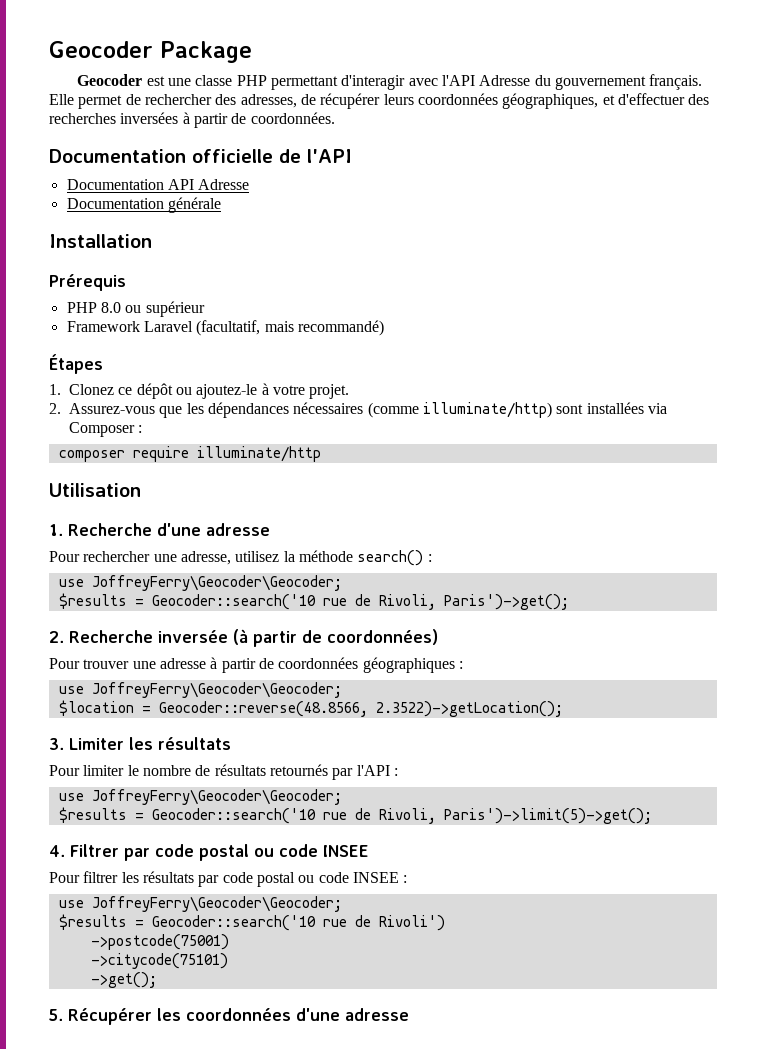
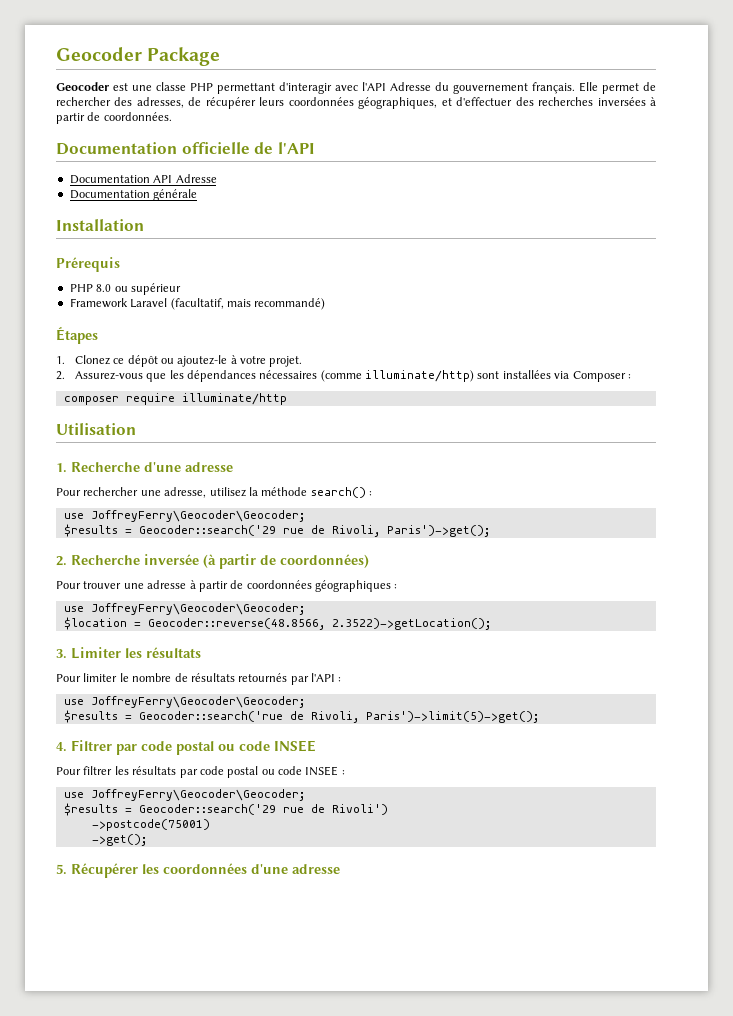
- $results = Geocoder::search('10 rue de Rivoli, Paris')->get();
+ $results = Geocoder::search('29 rue de Rivoli, Paris')->get();
- $results = Geocoder::search('10 rue de Rivoli, Paris')->limit(5)->get();
+ $results = Geocoder::search('rue de Rivoli, Paris')->limit(5)->get();
- $results = Geocoder::search('10 rue de Rivoli')
+ $results = Geocoder::search('29 rue de Rivoli')
- ->citycode(75101)

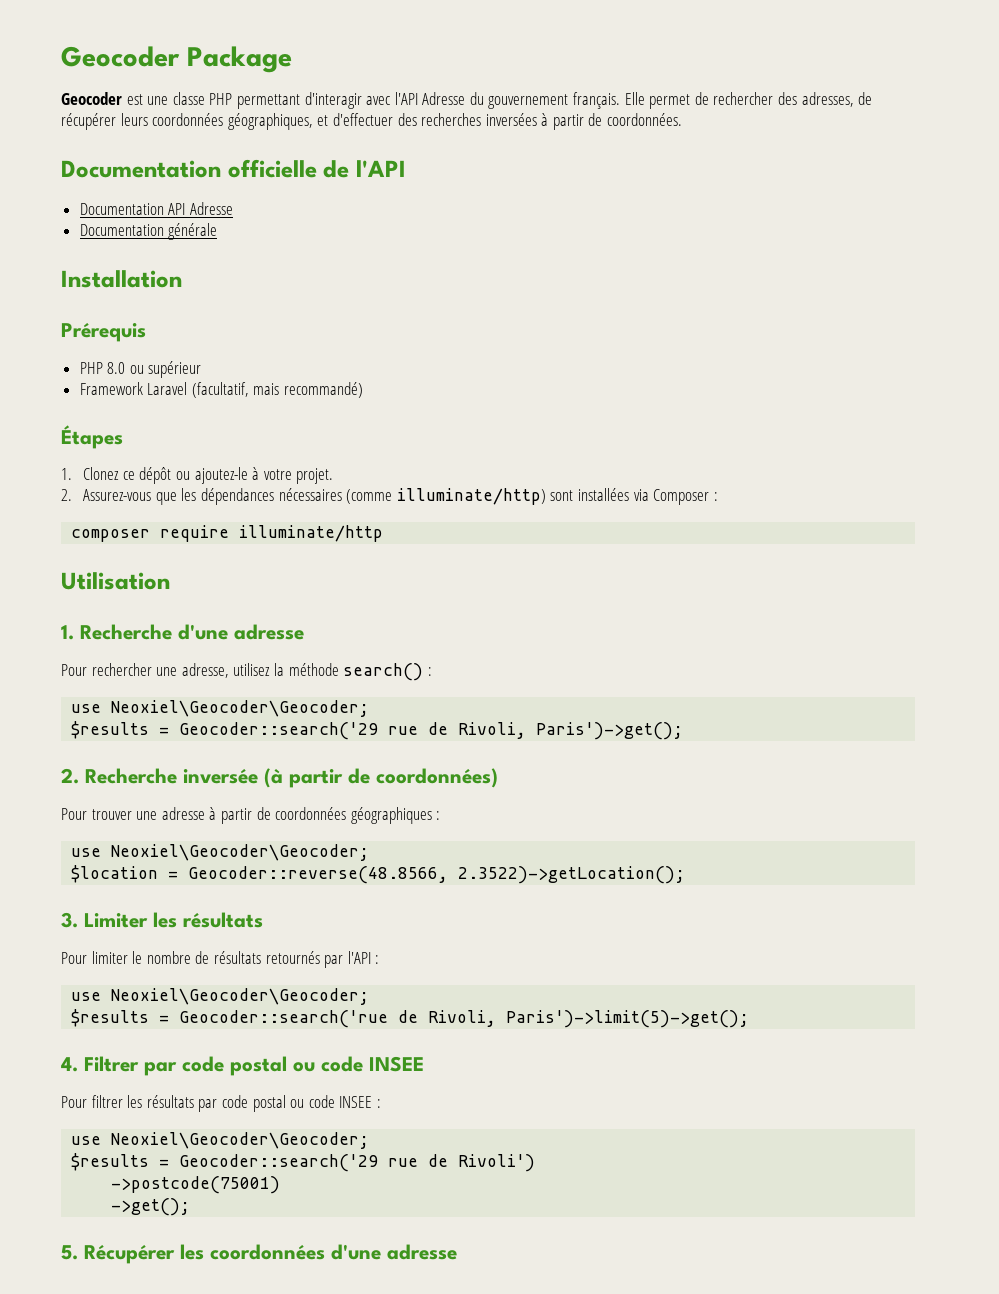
  Pour rechercher une adresse, utilisez la méthode search() :
- use JoffreyFerry\Geocoder\Geocoder;
+ use Neoxiel\Geocoder\Geocoder;
  Pour trouver une adresse à partir de coordonnées géographiques :
- use JoffreyFerry\Geocoder\Geocoder;
+ use Neoxiel\Geocoder\Geocoder;
  Pour limiter le nombre de résultats retournés par l'API :
- use JoffreyFerry\Geocoder\Geocoder;
+ use Neoxiel\Geocoder\Geocoder;
  Pour filtrer les résultats par code postal ou code INSEE :
- use JoffreyFerry\Geocoder\Geocoder;
+ use Neoxiel\Geocoder\Geocoder;

